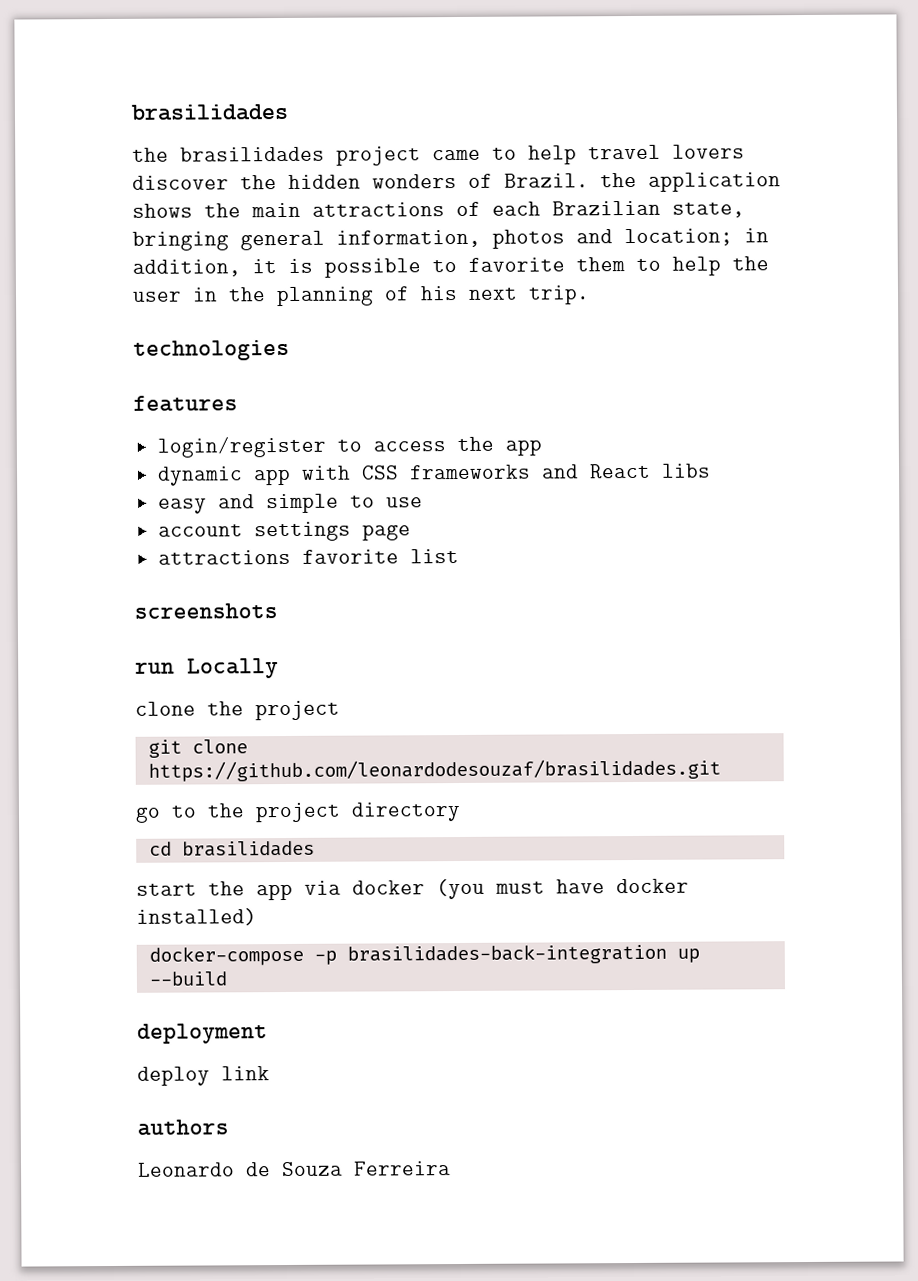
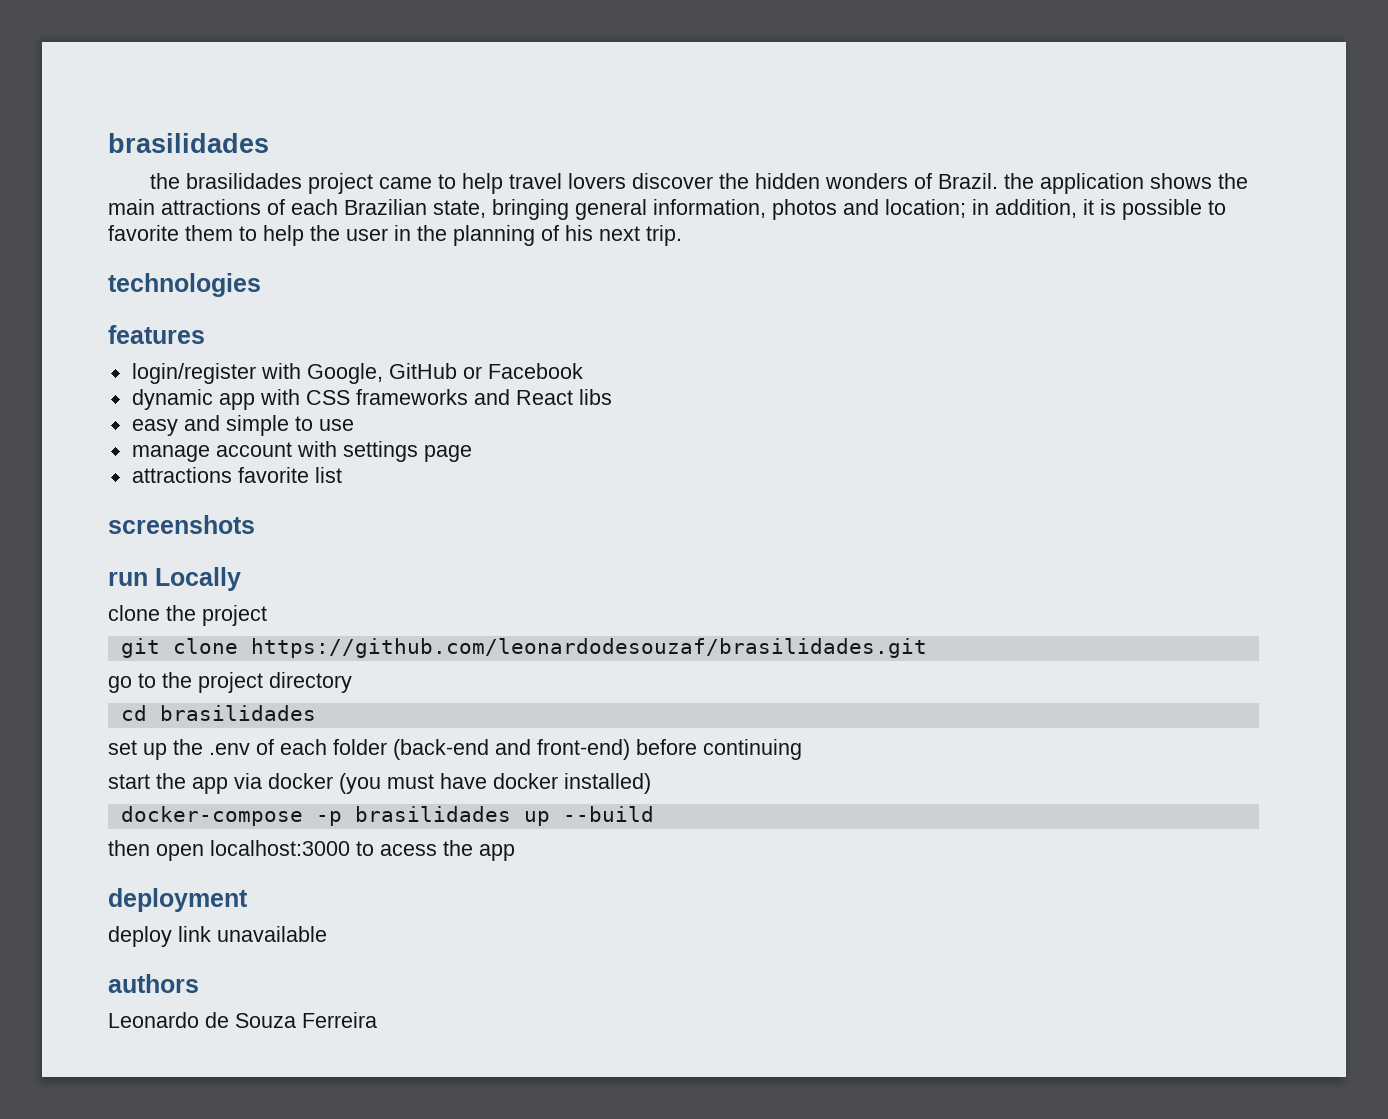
- login/register to access the app
+ login/register with Google, GitHub or Facebook
- account settings page
+ manage account with settings page
+ set up the .env of each folder (back-end and front-end) before continuing
- docker-compose -p brasilidades-back-integration up --build
+ docker-compose -p brasilidades up --build
+ then open localhost:3000 to acess the app
- deploy link
+ deploy link unavailable

